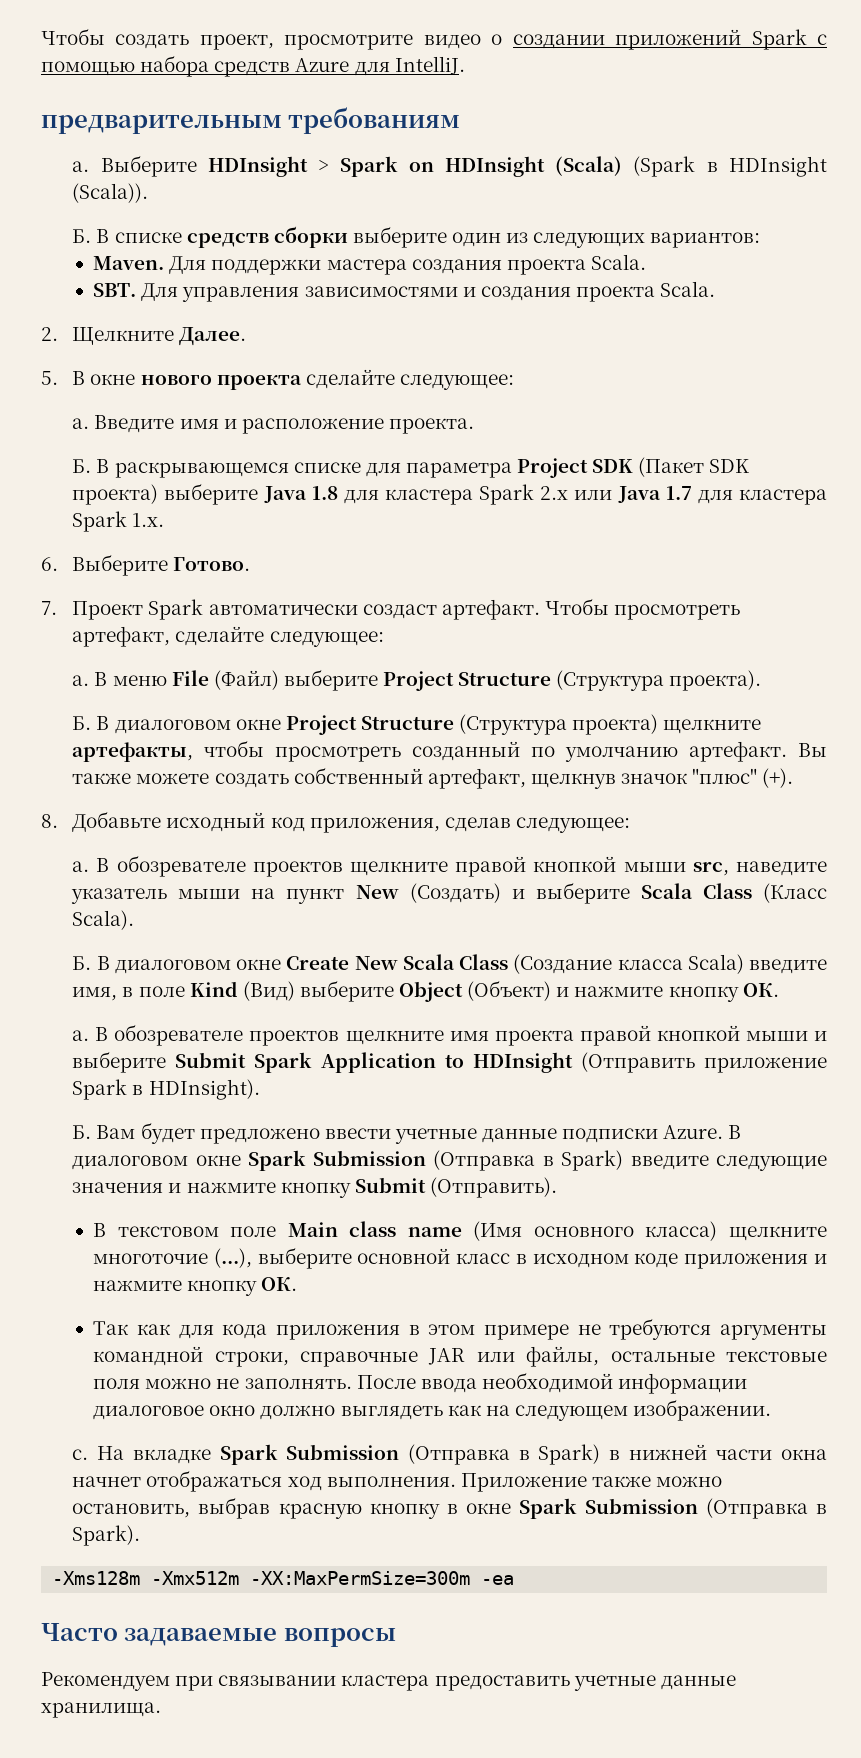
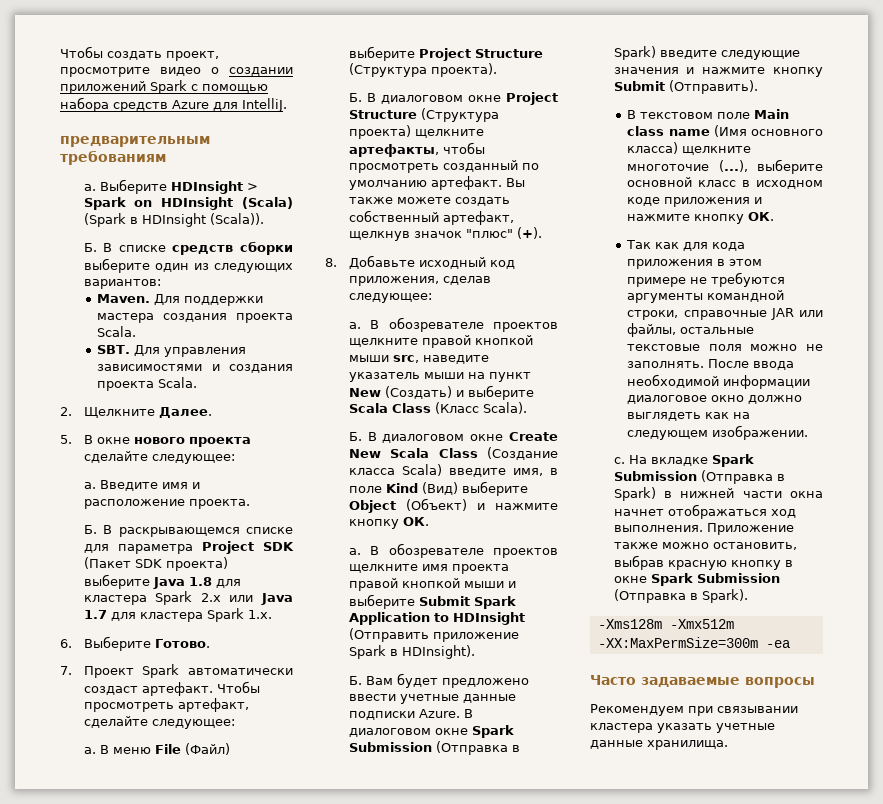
- Рекомендуем при связывании кластера предоставить учетные данные хранилища.
+ Рекомендуем при связывании кластера указать учетные данные хранилища.

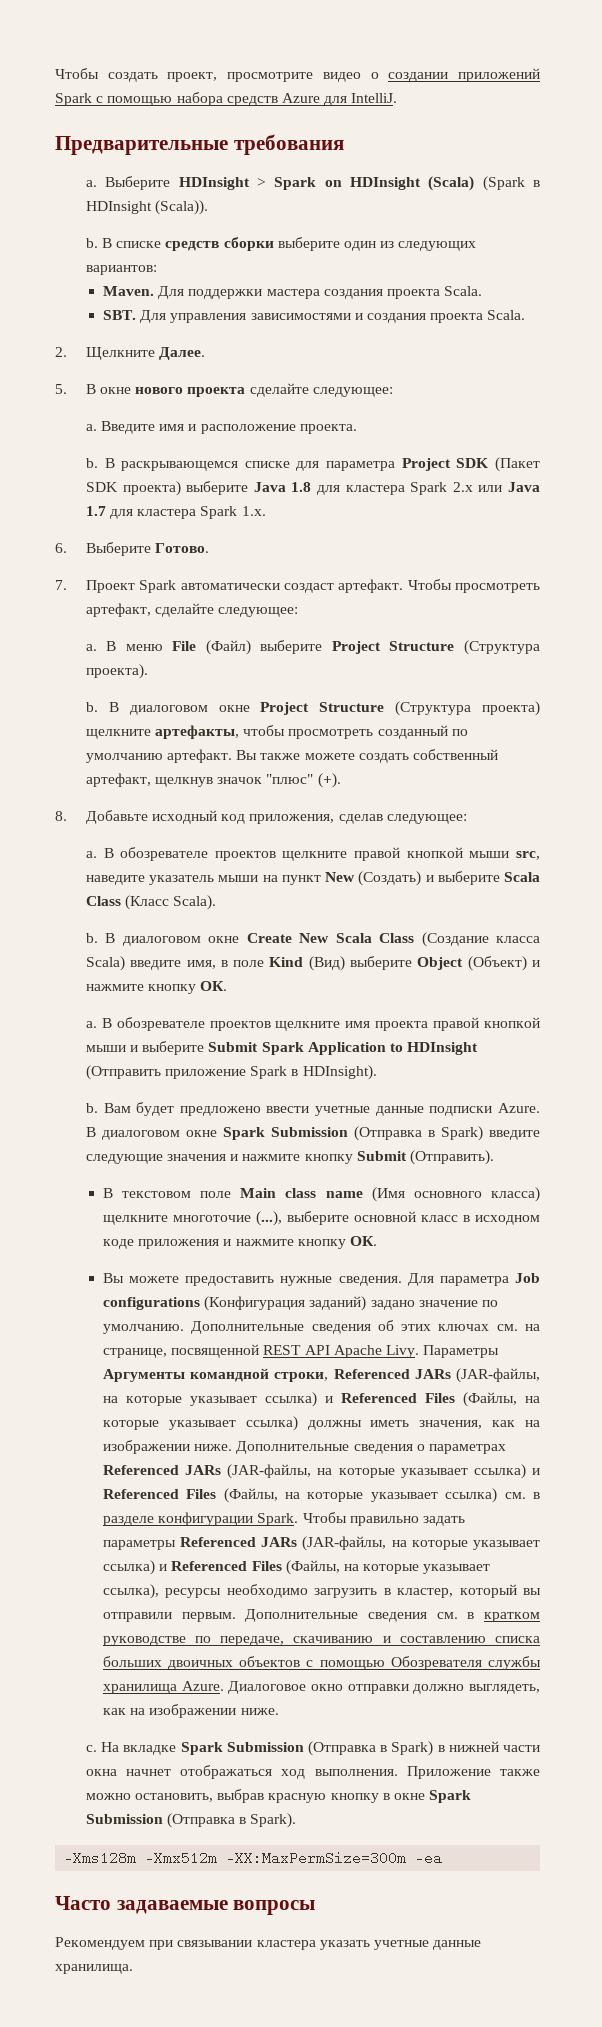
- предварительным требованиям
+ Предварительные требования
- Б. В списке средств сборки выберите один из следующих вариантов:
+ b. В списке средств сборки выберите один из следующих вариантов:
- Б. В раскрывающемся списке для параметра Project SDK (Пакет SDK проекта) выберите Java 1.8 для кластера Spark 2.x или Java 1.7 для кластера Spark 1.x.
+ b. В раскрывающемся списке для параметра Project SDK (Пакет SDK проекта) выберите Java 1.8 для кластера Spark 2.x или Java 1.7 для кластера Spark 1.x.
- Б. В диалоговом окне Project Structure (Структура проекта) щелкните артефакты, чтобы просмотреть созданный по умолчанию артефакт.
+ b. В диалоговом окне Project Structure (Структура проекта) щелкните артефакты, чтобы просмотреть созданный по умолчанию артефакт.
- Б. В диалоговом окне Create New Scala Class (Создание класса Scala) введите имя, в поле Kind (Вид) выберите Object (Объект) и нажмите кнопку ОК.
+ b. В диалоговом окне Create New Scala Class (Создание класса Scala) введите имя, в поле Kind (Вид) выберите Object (Объект) и нажмите кнопку ОК.
- Б. Вам будет предложено ввести учетные данные подписки Azure.
+ b. Вам будет предложено ввести учетные данные подписки Azure.
- Так как для кода приложения в этом примере не требуются аргументы командной строки, справочные JAR или файлы, остальные текстовые поля можно не заполнять. После ввода необходимой информации диалоговое окно должно выглядеть как на следующем изображении.
+ Вы можете предоставить нужные сведения. Для параметра Job configurations (Конфигурация заданий) задано значение по умолчанию. Дополнительные сведения об этих ключах см. на странице, посвященной REST API Apache Livy. Параметры Аргументы командной строки, Referenced JARs (JAR-файлы, на которые указывает ссылка) и Referenced Files (Файлы, на которые указывает ссылка) должны иметь значения, как на изображении ниже. Дополнительные сведения о параметрах Referenced JARs (JAR-файлы, на которые указывает ссылка) и Referenced Files (Файлы, на которые указывает ссылка) см. в разделе конфигурации Spark. Чтобы правильно задать параметры Referenced JARs (JAR-файлы, на которые указывает ссылка) и Referenced Files (Файлы, на которые указывает ссылка), ресурсы необходимо загрузить в кластер, который вы отправили первым. Дополнительные сведения см. в кратком руководстве по передаче, скачиванию и составлению списка больших двоичных объектов с помощью Обозревателя службы хранилища Azure. Диалоговое окно отправки должно выглядеть, как на изображении ниже.

